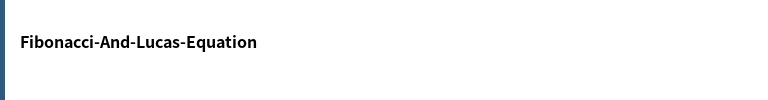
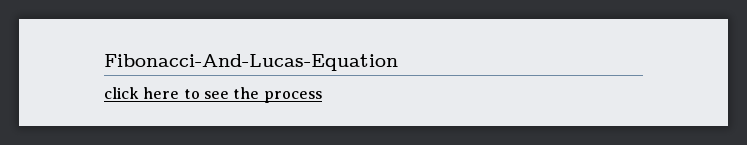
+ click here to see the process

